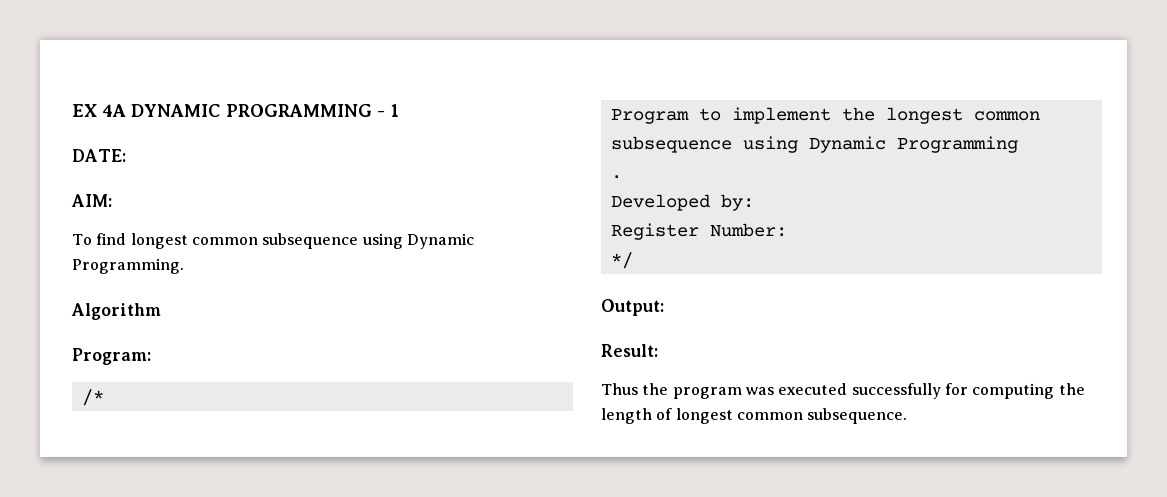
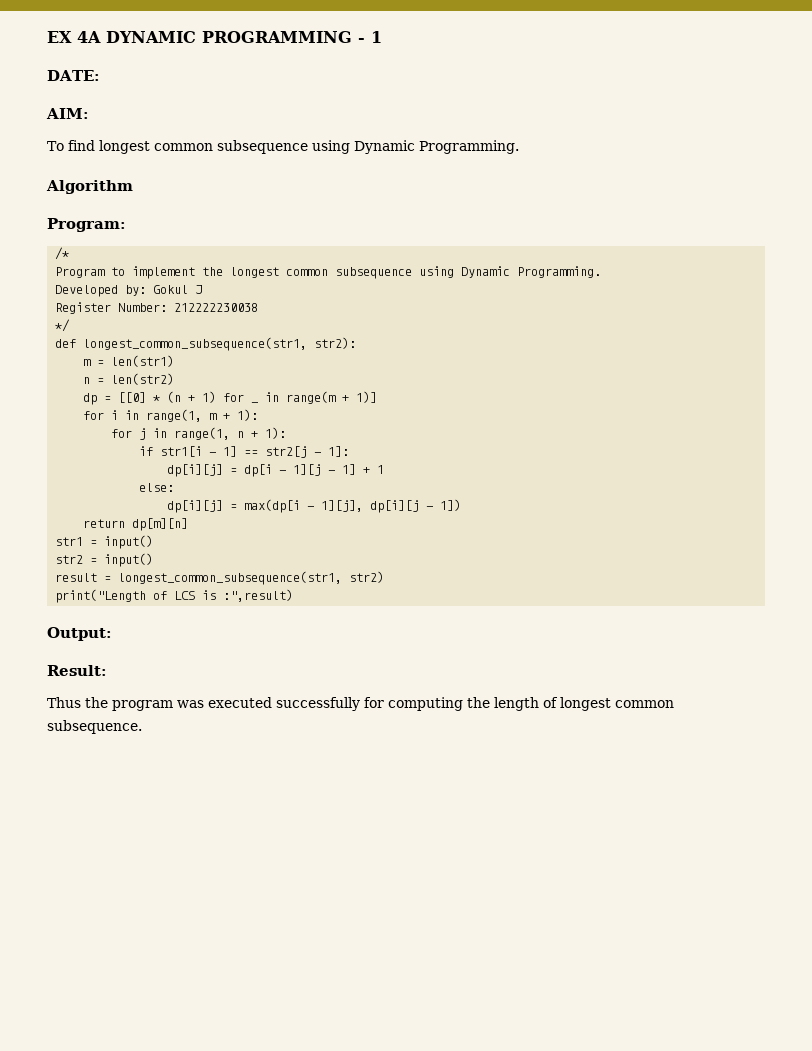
- Program to implement the longest common subsequence using Dynamic Programming
- .
+ Program to implement the longest common subsequence using Dynamic Programming.
- Developed by:
+ Developed by: Gokul J
- Register Number:
+ Register Number: 212222230038
+ def longest_common_subsequence(str1, str2):
+ m = len(str1)
+ n = len(str2)
+ dp = [[0] * (n + 1) for _ in range(m + 1)]
+ for i in range(1, m + 1):
+ for j in range(1, n + 1):
+ if str1[i - 1] == str2[j - 1]:
+ dp[i][j] = dp[i - 1][j - 1] + 1
+ else:
+ dp[i][j] = max(dp[i - 1][j], dp[i][j - 1])
+ return dp[m][n]
+ str1 = input()
+ str2 = input()
+ result = longest_common_subsequence(str1, str2)
+ print("Length of LCS is :",result)

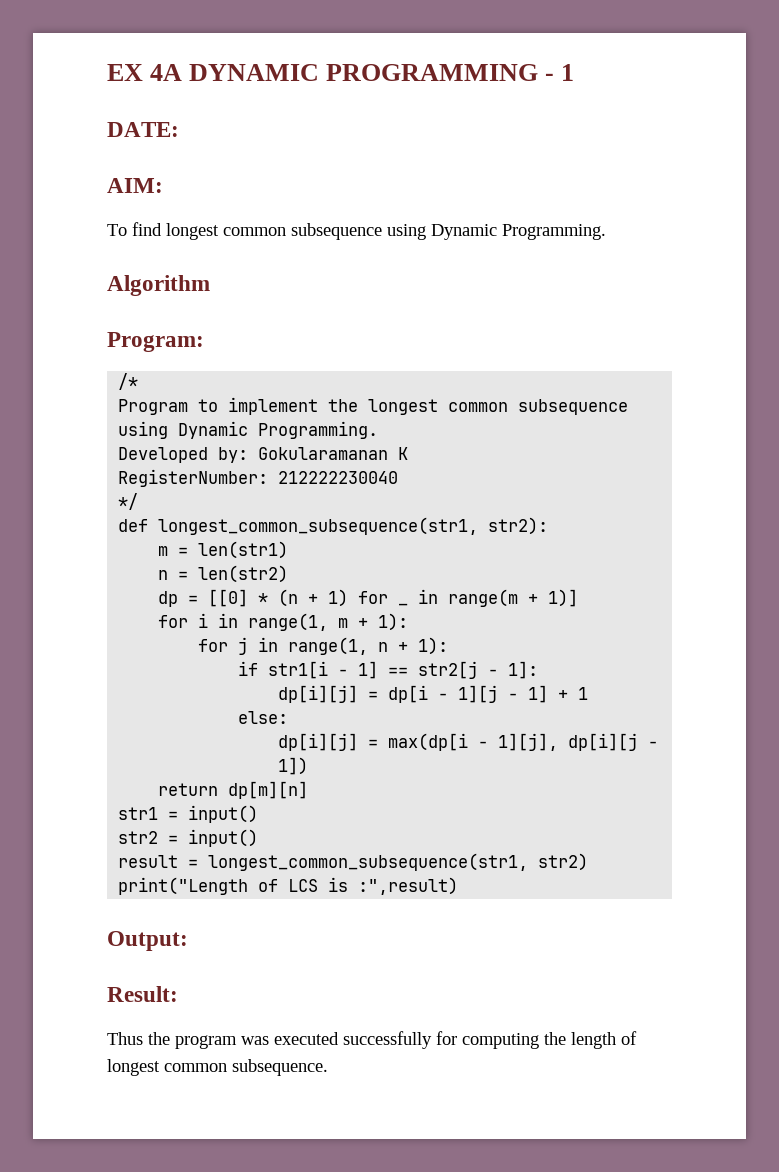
- Developed by: Gokul J
- Register Number: 212222230038
+ Developed by: Gokularamanan K
+ RegisterNumber: 212222230040

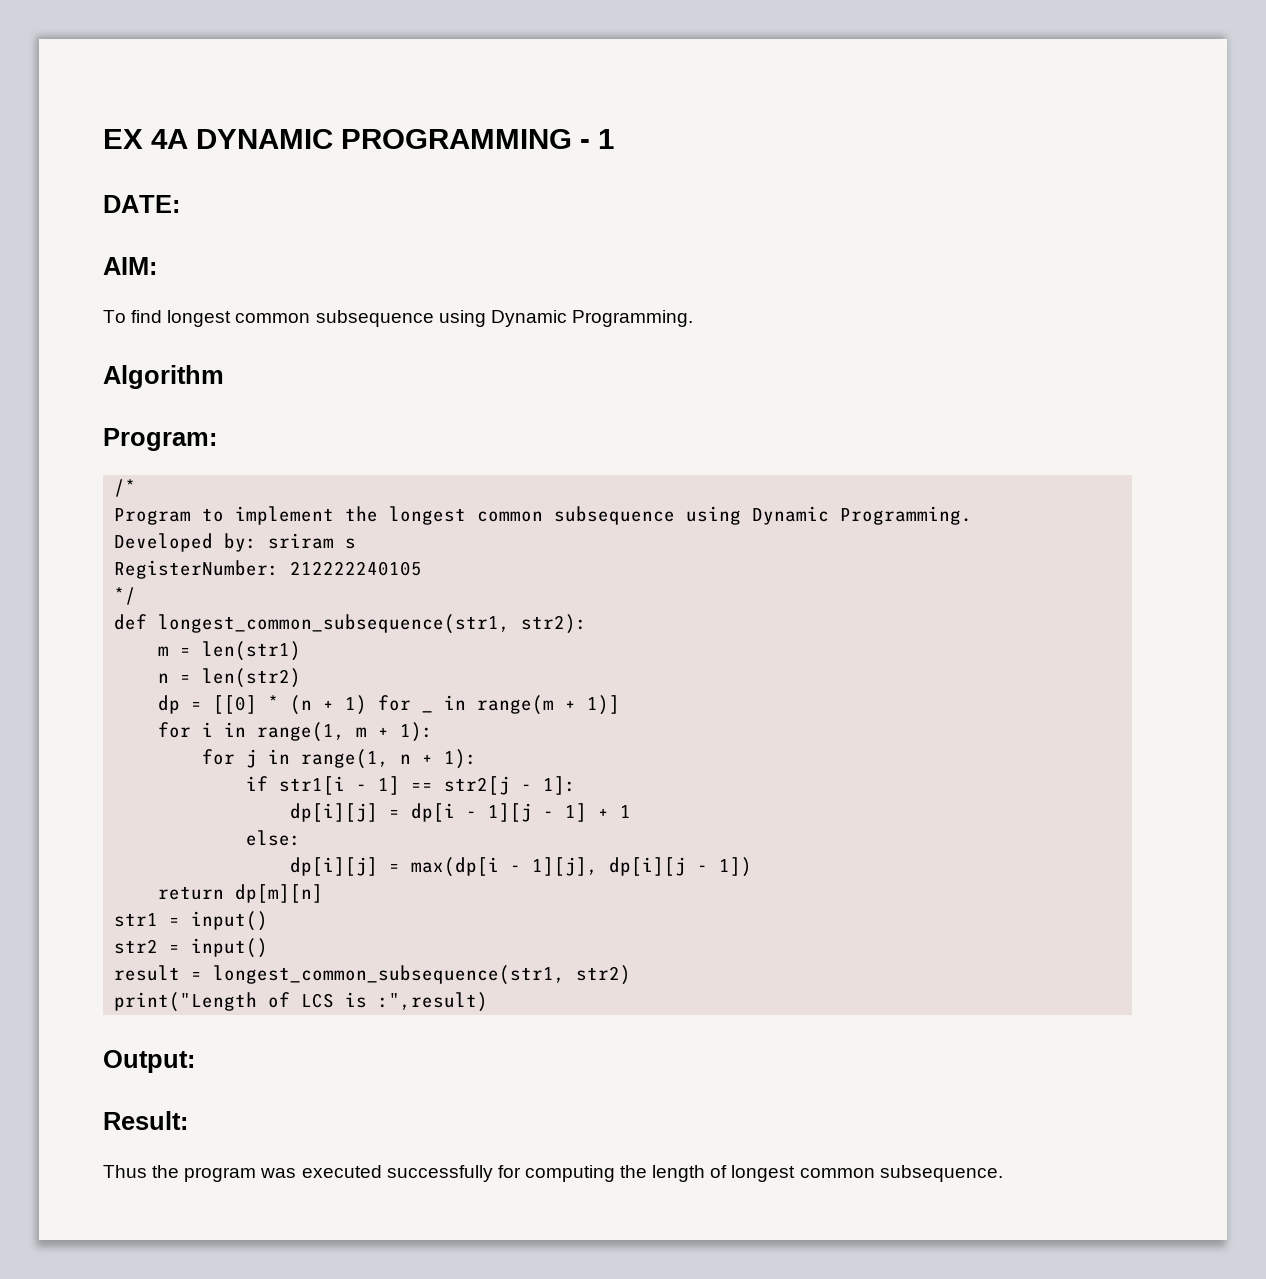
- Developed by: Gokularamanan K
+ Developed by: sriram s
- RegisterNumber: 212222230040
+ RegisterNumber: 212222240105

